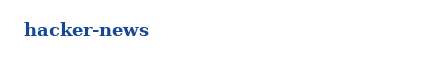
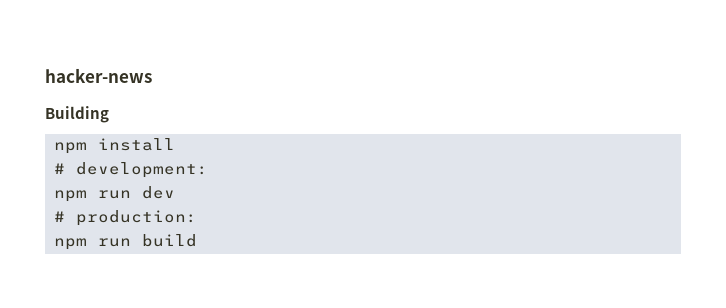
+ Building
+ npm install
+ # development:
+ npm run dev
+ # production:
+ npm run build

